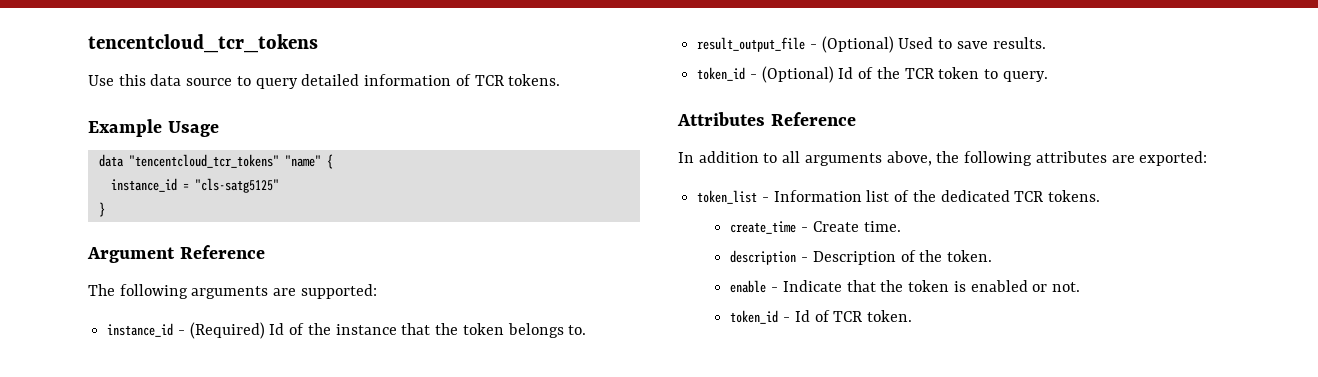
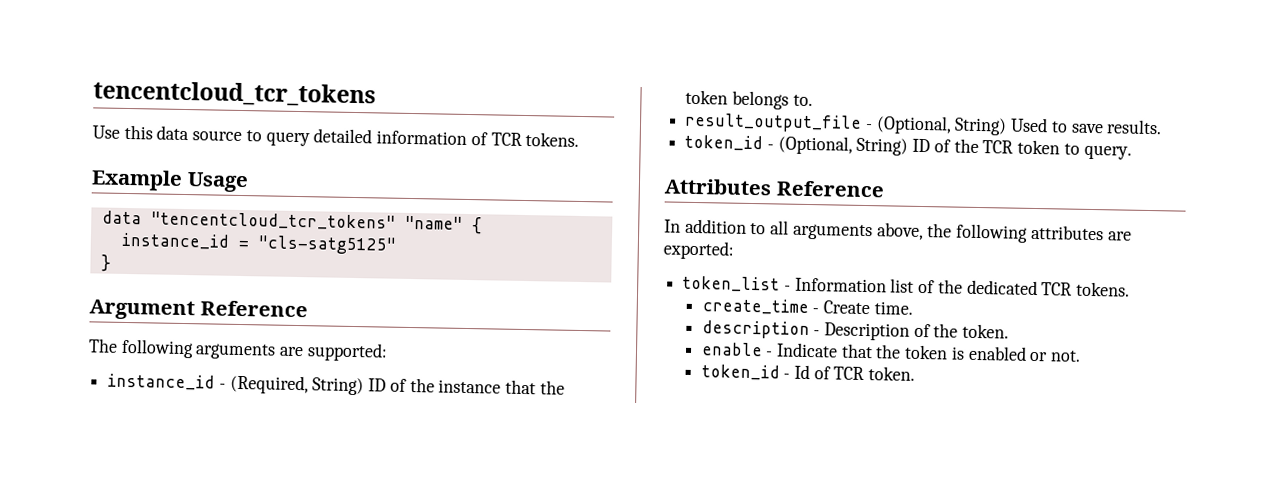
- instance_id - (Required) Id of the instance that the token belongs to.
+ instance_id - (Required, String) ID of the instance that the token belongs to.
- result_output_file - (Optional) Used to save results.
+ result_output_file - (Optional, String) Used to save results.
- token_id - (Optional) Id of the TCR token to query.
+ token_id - (Optional, String) ID of the TCR token to query.

